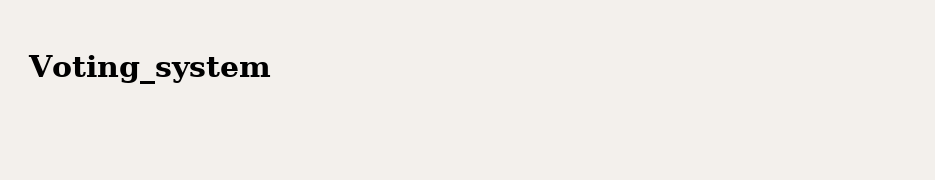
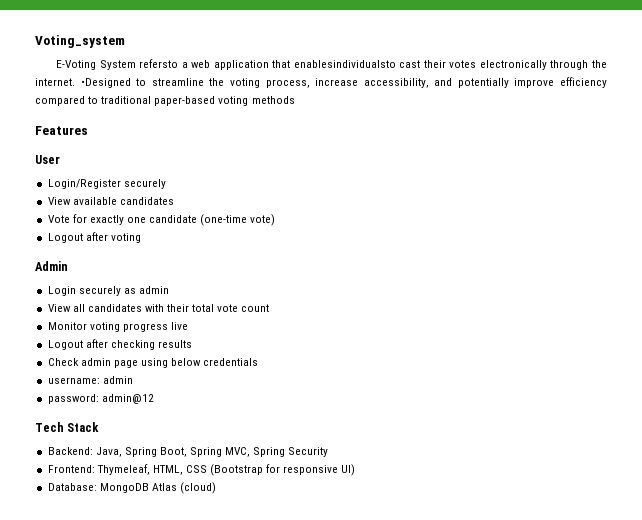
+ E-Voting System refersto a web application that enablesindividualsto cast their votes electronically through the internet. •Designed to streamline the voting process, increase accessibility, and potentially improve efficiency compared to traditional paper-based voting methods
+ Features
+ User
+ Login/Register securely
+ View available candidates
+ Vote for exactly one candidate (one-time vote)
+ Logout after voting
+ Admin
+ Login securely as admin
+ View all candidates with their total vote count
+ Monitor voting progress live
+ Logout after checking results
+ Check admin page using below credentials
+ username: admin
+ password: admin@12
+ Tech Stack
+ Backend: Java, Spring Boot, Spring MVC, Spring Security
+ Frontend: Thymeleaf, HTML, CSS (Bootstrap for responsive UI)
+ Database: MongoDB Atlas (cloud)

